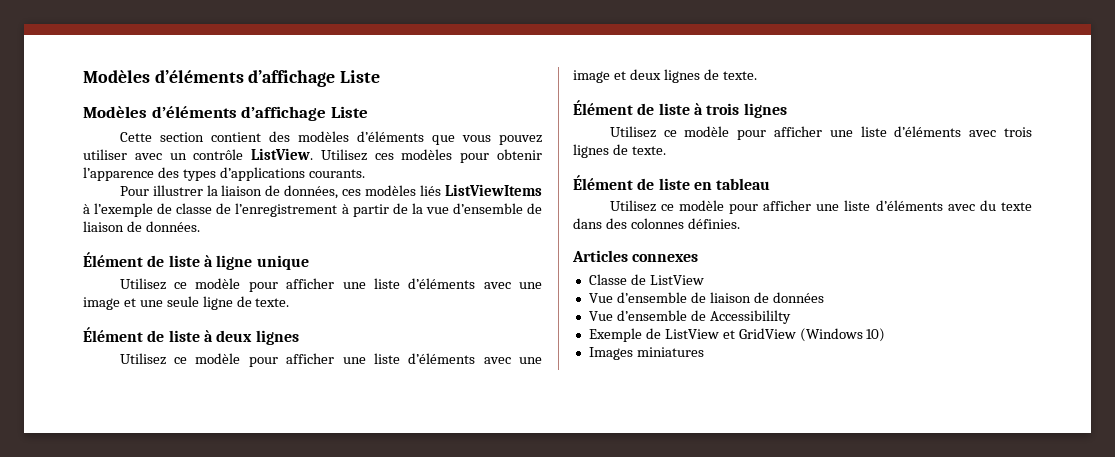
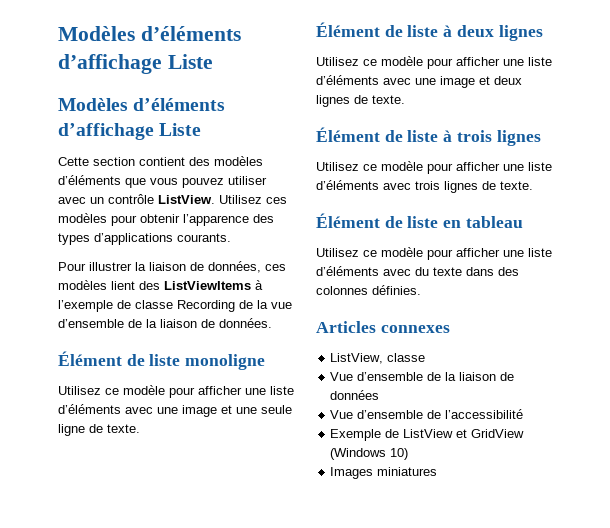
- Pour illustrer la liaison de données, ces modèles liés ListViewItems à l’exemple de classe de l’enregistrement à partir de la vue d’ensemble de liaison de données.
+ Pour illustrer la liaison de données, ces modèles lient des ListViewItems à l’exemple de classe Recording de la vue d’ensemble de la liaison de données.
- Élément de liste à ligne unique
+ Élément de liste monoligne
- Classe de ListView
- Vue d’ensemble de liaison de données
+ ListView, classe
+ Vue d’ensemble de la liaison de données
- Vue d’ensemble de Accessibililty
+ Vue d’ensemble de l’accessibilité

